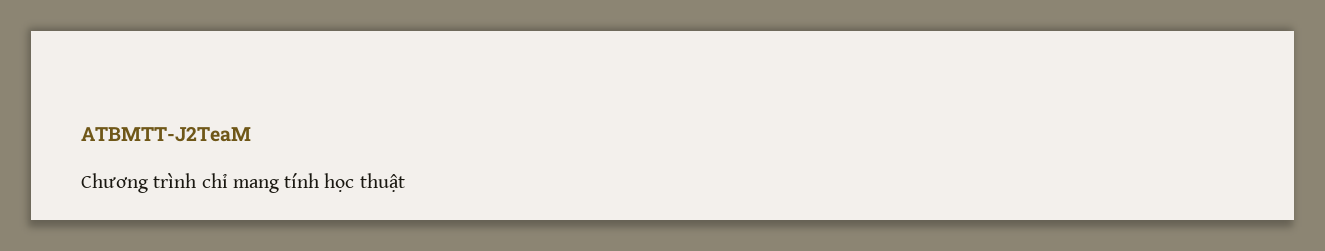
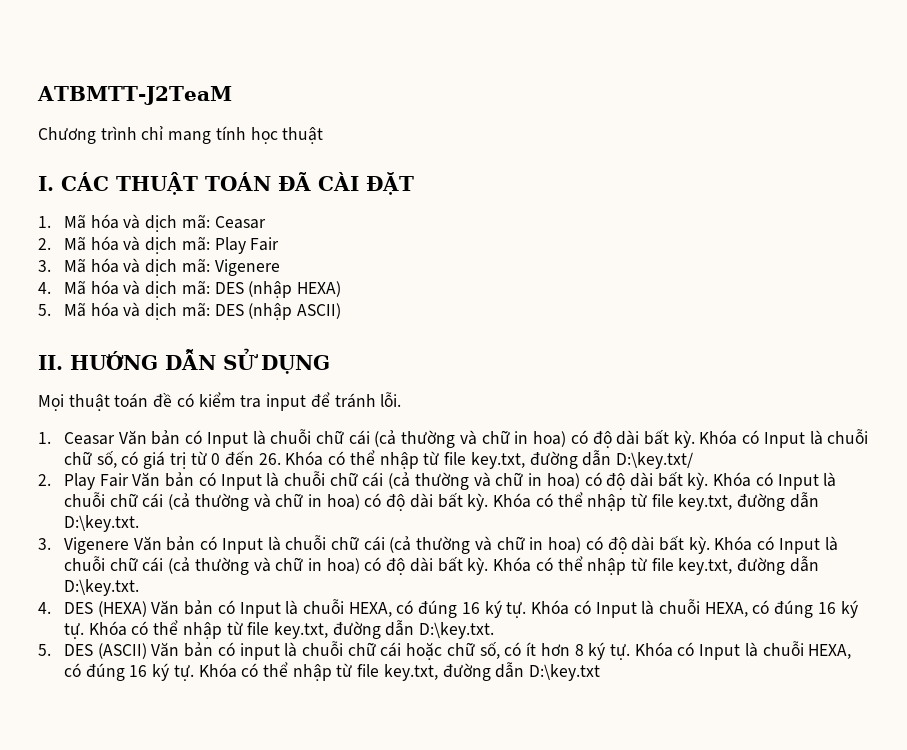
+ I. CÁC THUẬT TOÁN ĐÃ CÀI ĐẶT
+ 1. Mã hóa và dịch mã: Ceasar
+ 2. Mã hóa và dịch mã: Play Fair
+ 3. Mã hóa và dịch mã: Vigenere
+ 4. Mã hóa và dịch mã: DES (nhập HEXA)
+ 5. Mã hóa và dịch mã: DES (nhập ASCII)
+ II. HƯỚNG DẪN SỬ DỤNG
+ Mọi thuật toán đề có kiểm tra input để tránh lỗi.
+ 1. Ceasar Văn bản có Input là chuỗi chữ cái (cả thường và chữ in hoa) có độ dài bất kỳ. Khóa có Input là chuỗi chữ số, có giá trị từ 0 đến 26. Khóa có thể nhập từ file key.txt, đường dẫn D:\key.txt/
+ 2. Play Fair Văn bản có Input là chuỗi chữ cái (cả thường và chữ in hoa) có độ dài bất kỳ. Khóa có Input là chuỗi chữ cái (cả thường và chữ in hoa) có độ dài bất kỳ. Khóa có thể nhập từ file key.txt, đường dẫn D:\key.txt.
+ 3. Vigenere Văn bản có Input là chuỗi chữ cái (cả thường và chữ in hoa) có độ dài bất kỳ. Khóa có Input là chuỗi chữ cái (cả thường và chữ in hoa) có độ dài bất kỳ. Khóa có thể nhập từ file key.txt, đường dẫn D:\key.txt.
+ 4. DES (HEXA) Văn bản có Input là chuỗi HEXA, có đúng 16 ký tự. Khóa có Input là chuỗi HEXA, có đúng 16 ký tự. Khóa có thể nhập từ file key.txt, đường dẫn D:\key.txt.
+ 5. DES (ASCII) Văn bản có input là chuỗi chữ cái hoặc chữ số, có ít hơn 8 ký tự. Khóa có Input là chuỗi HEXA, có đúng 16 ký tự. Khóa có thể nhập từ file key.txt, đường dẫn D:\key.txt

